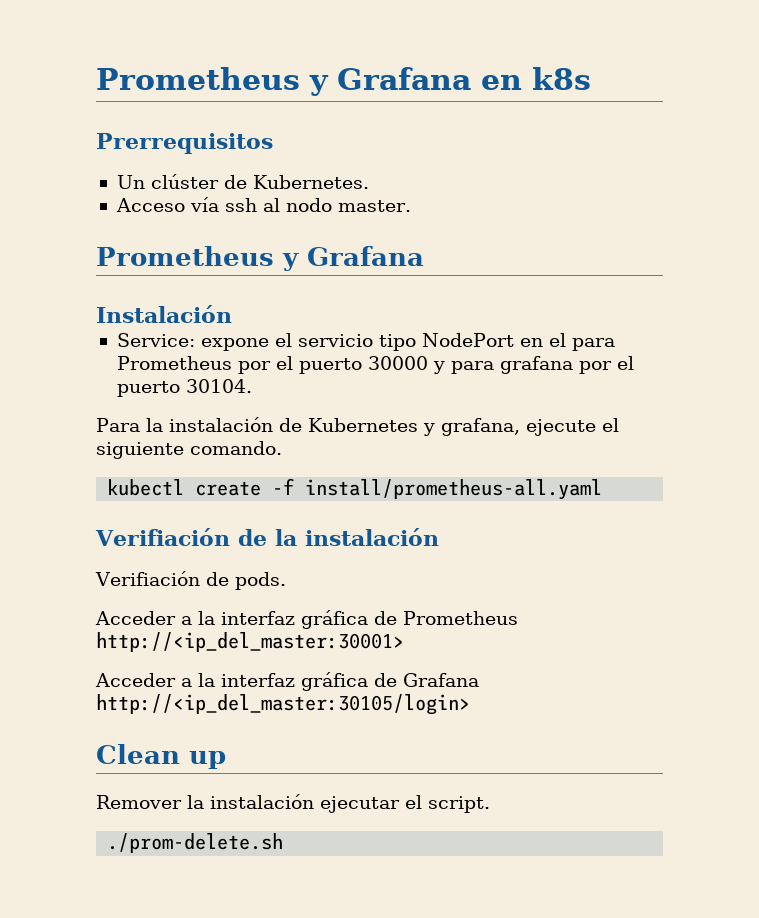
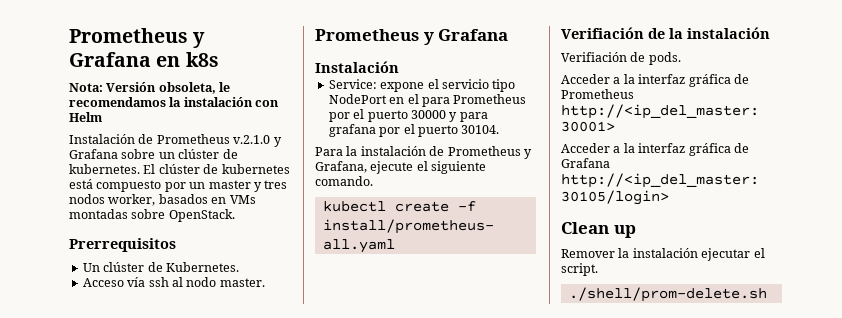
+ Nota: Versión obsoleta, le recomendamos la instalación con Helm
+ Instalación de Prometheus v.2.1.0 y Grafana sobre un clúster de kubernetes. El clúster de kubernetes está compuesto por un master y tres nodos worker, basados en VMs montadas sobre OpenStack.
- Para la instalación de Kubernetes y grafana, ejecute el siguiente comando.
+ Para la instalación de Prometheus y Grafana, ejecute el siguiente comando.
- ./prom-delete.sh
+ ./shell/prom-delete.sh

